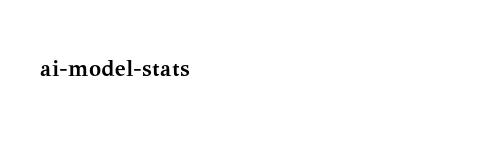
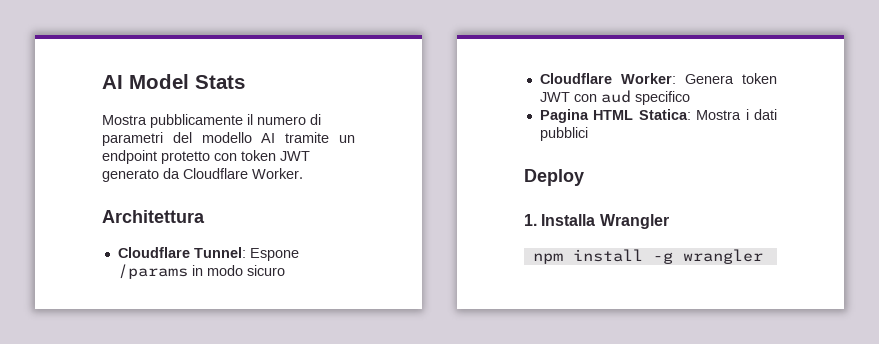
- ai-model-stats
+ AI Model Stats
+ Mostra pubblicamente il numero di parametri del modello AI tramite un endpoint protetto con token JWT generato da Cloudflare Worker.
+ Architettura
+ Cloudflare Tunnel: Espone /params in modo sicuro
+ Cloudflare Worker: Genera token JWT con aud specifico
+ Pagina HTML Statica: Mostra i dati pubblici
+ Deploy
+ 1. Installa Wrangler
+ npm install -g wrangler

